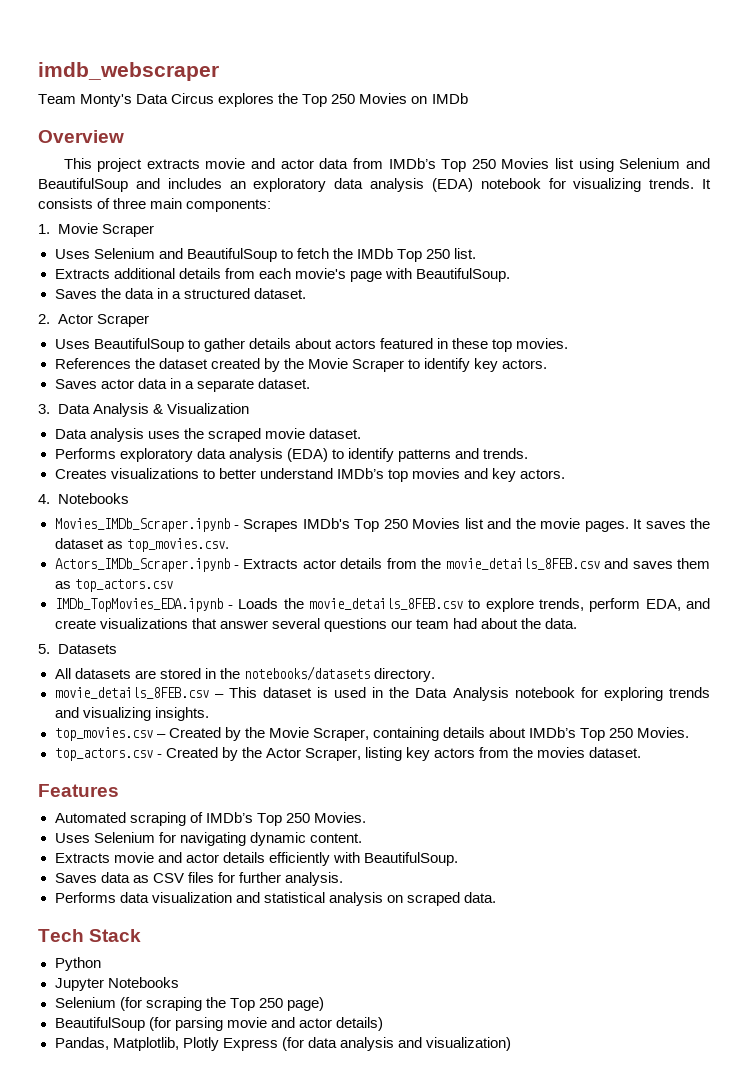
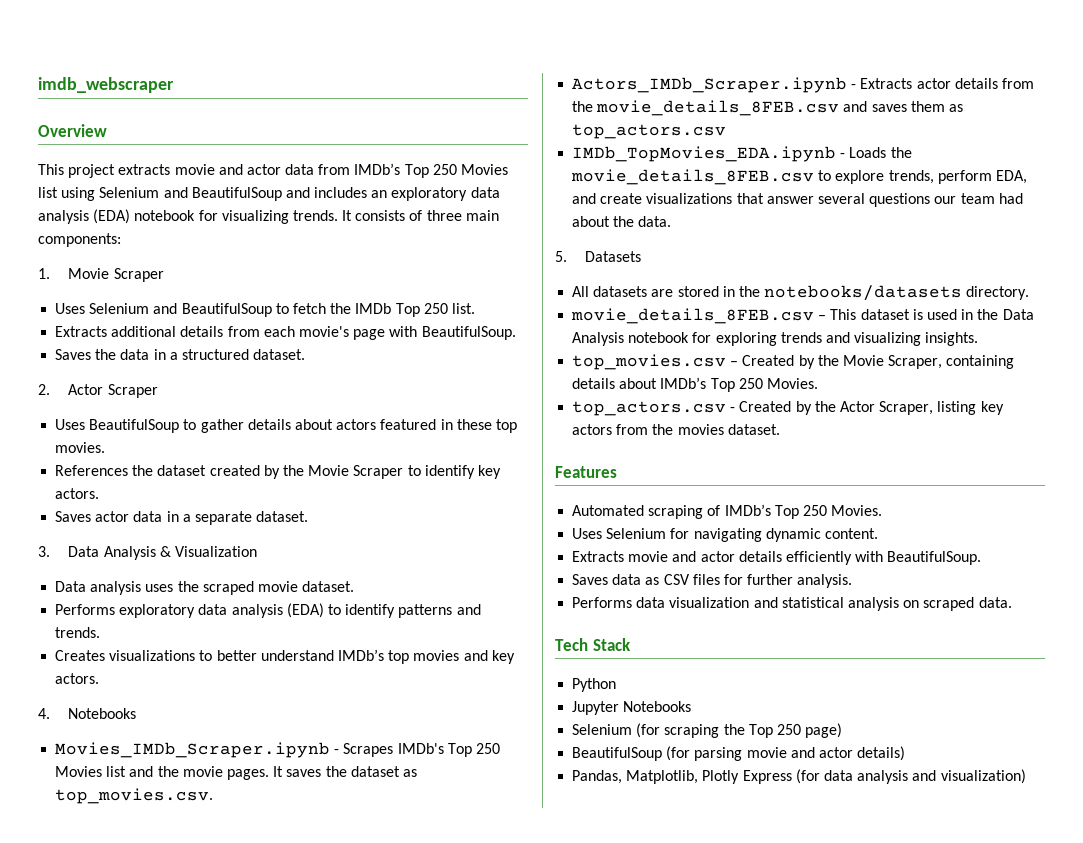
- Team Monty's Data Circus explores the Top 250 Movies on IMDb

